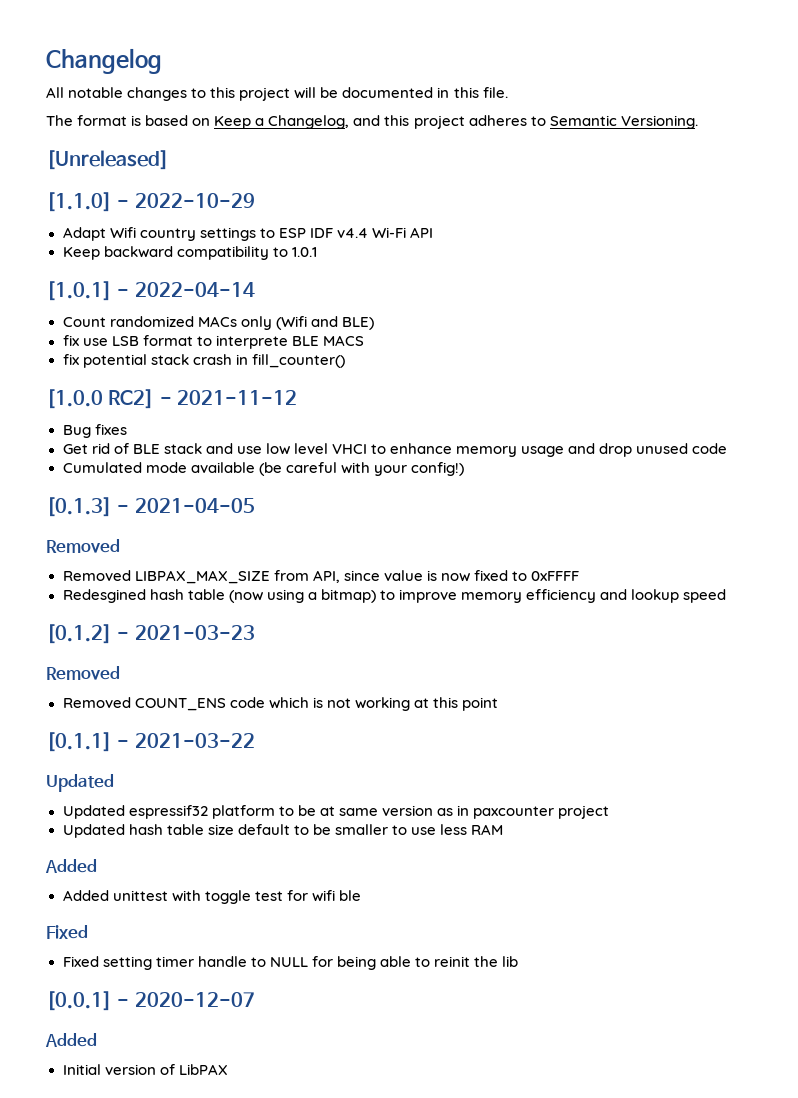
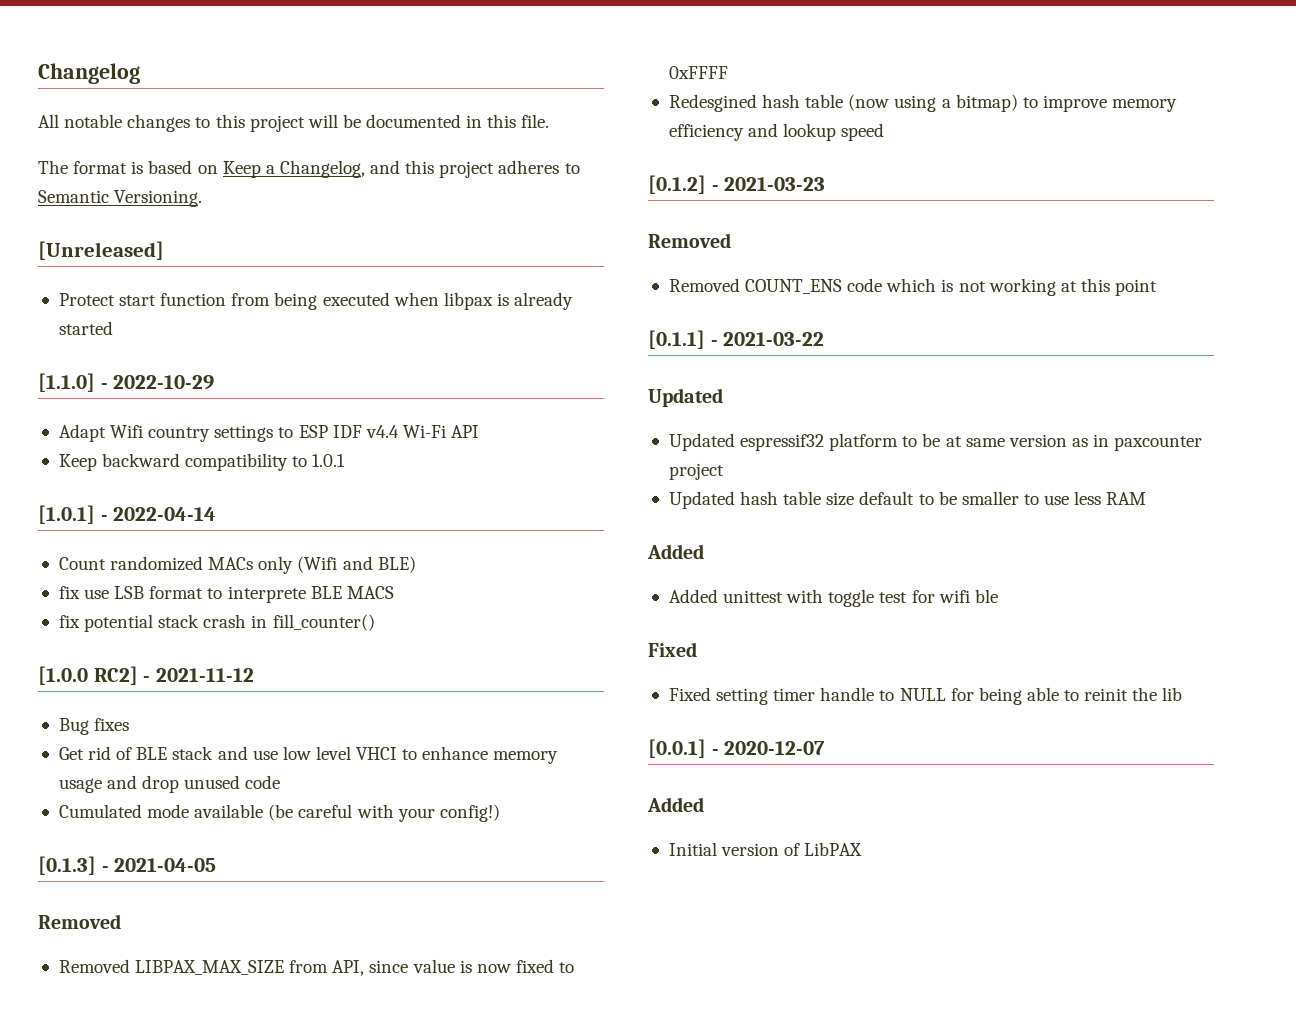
+ Protect start function from being executed when libpax is already started

